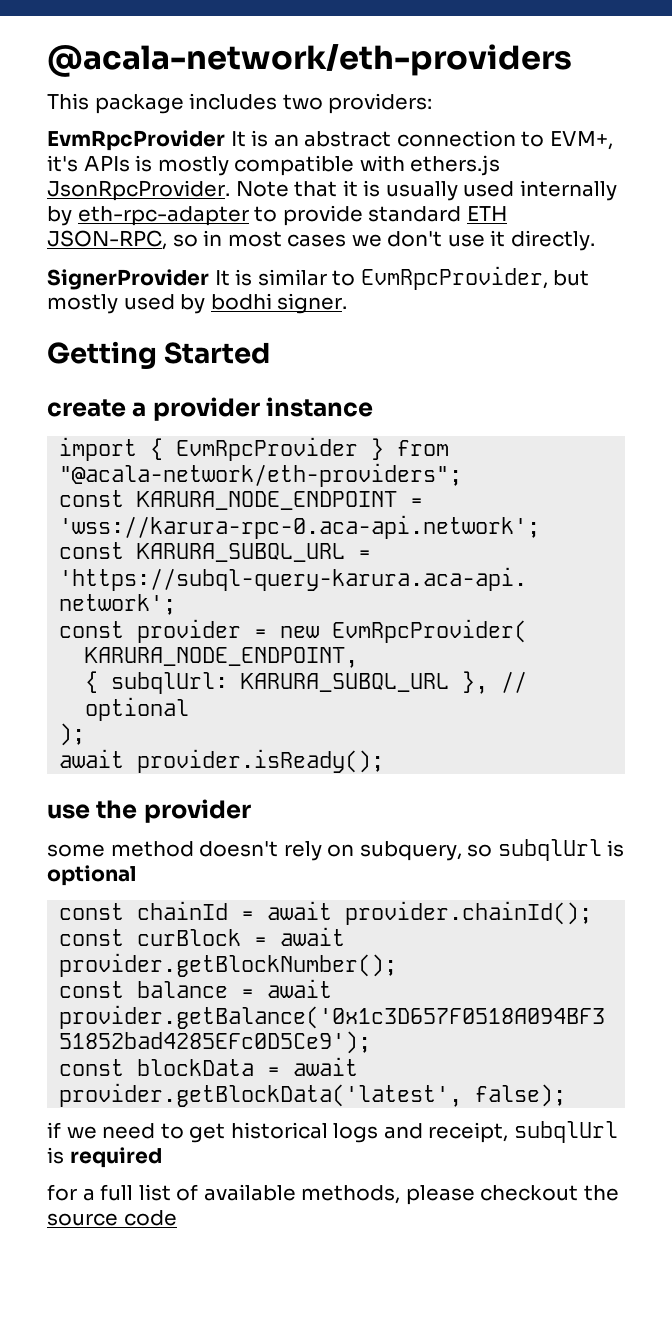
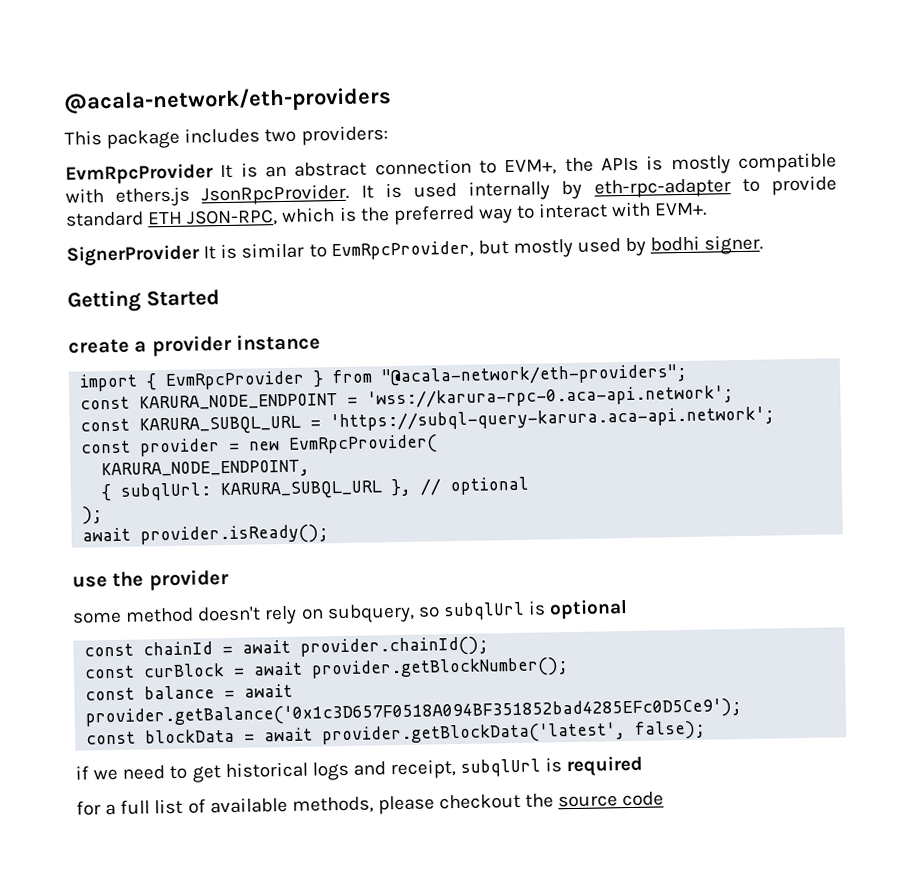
- EvmRpcProvider It is an abstract connection to EVM+, it's APIs is mostly compatible with ethers.js JsonRpcProvider.
+ EvmRpcProvider It is an abstract connection to EVM+, the APIs is mostly compatible with ethers.js JsonRpcProvider.
- Note that it is usually used internally by eth-rpc-adapter to provide standard ETH JSON-RPC, so in most cases we don't use it directly.
+ It is used internally by eth-rpc-adapter to provide standard ETH JSON-RPC, which is the preferred way to interact with EVM+.

